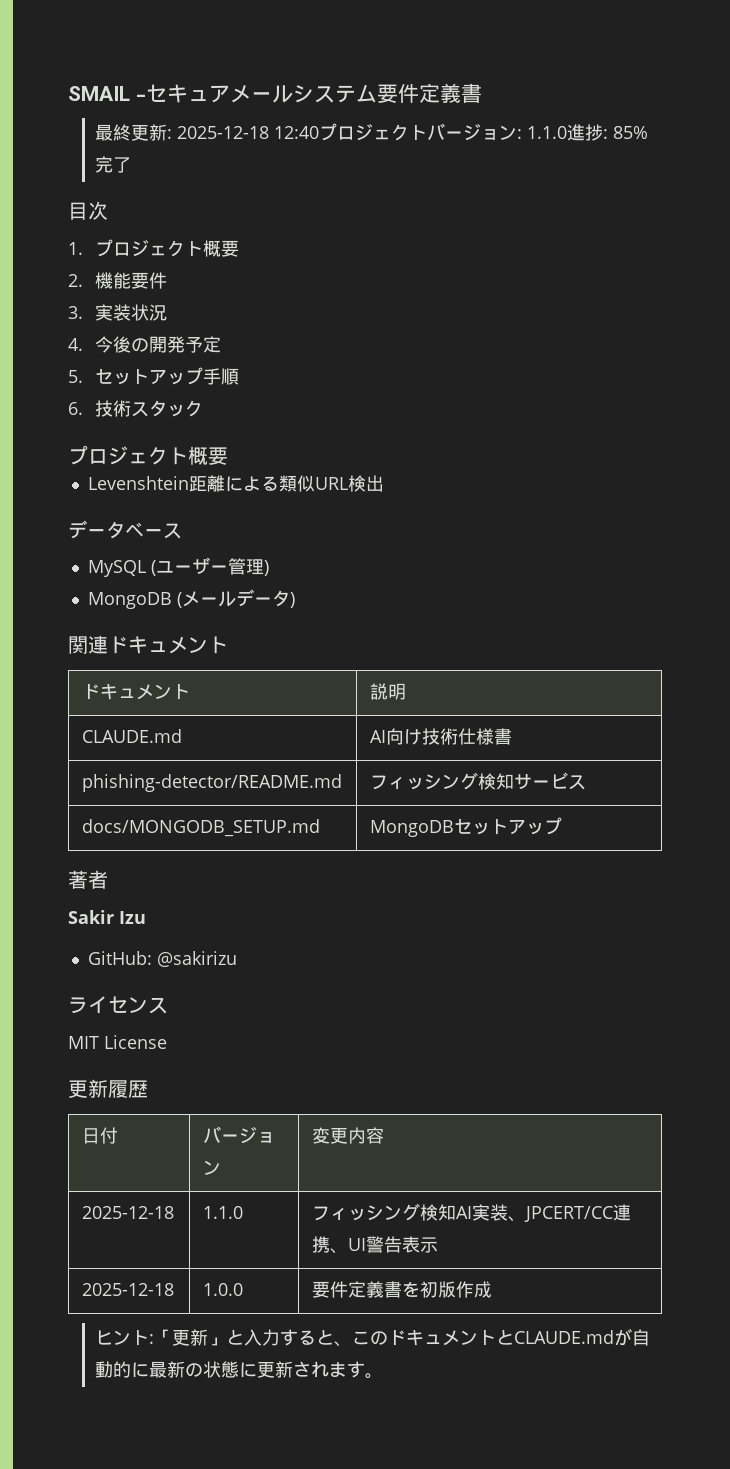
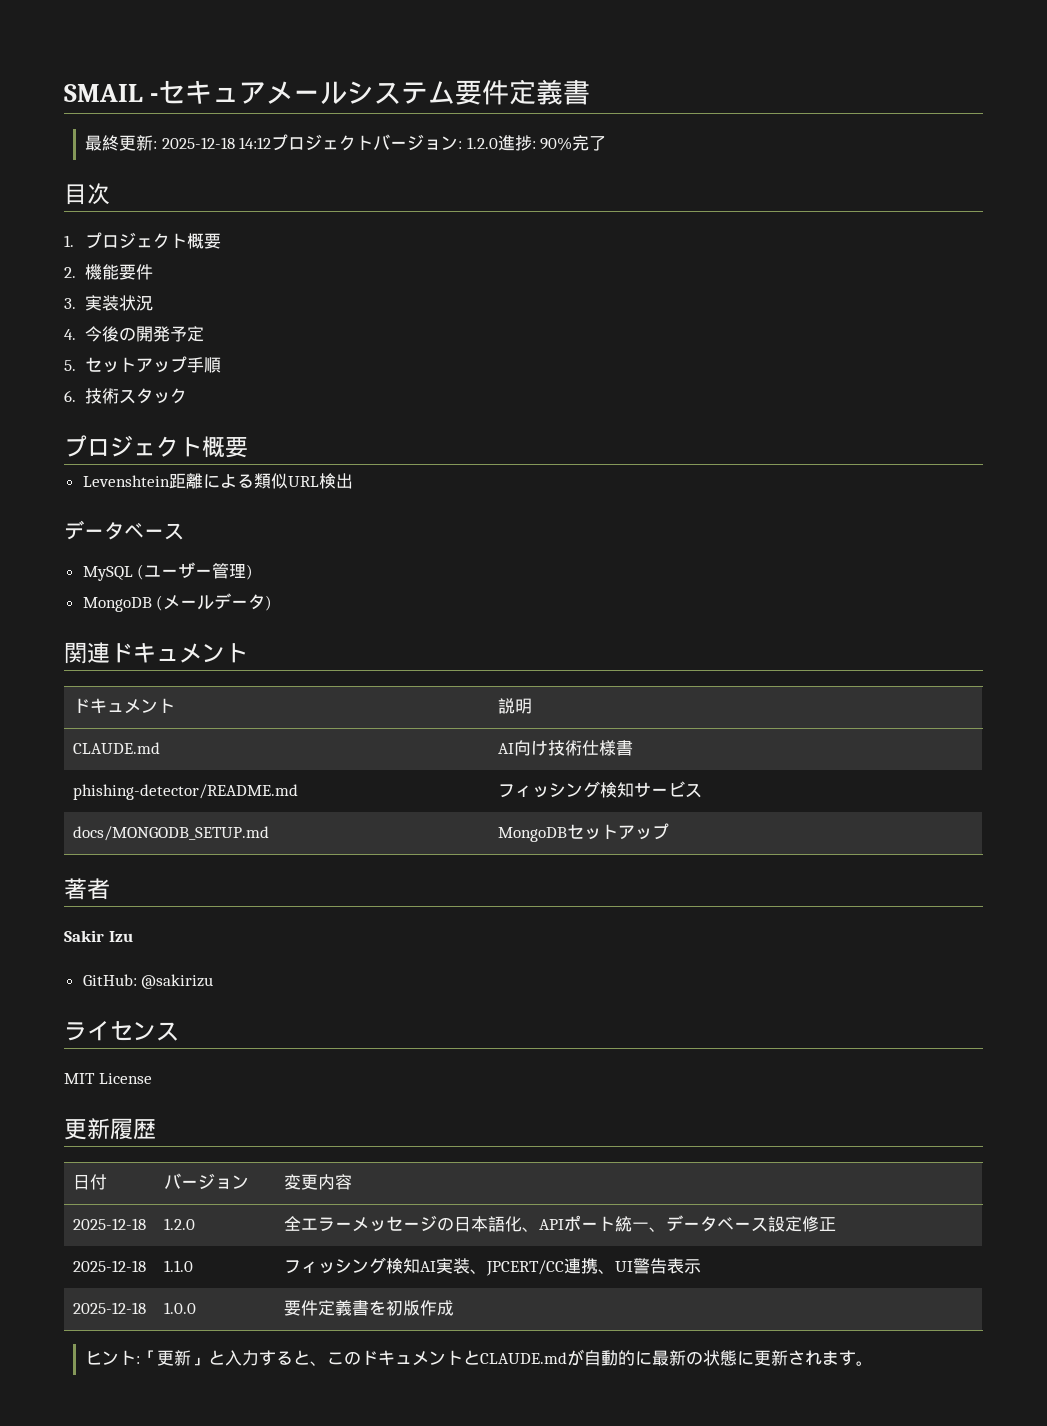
- 最終更新: 2025-12-18 12:40プロジェクトバージョン: 1.1.0進捗: 85%完了
+ 最終更新: 2025-12-18 14:12プロジェクトバージョン: 1.2.0進捗: 90%完了
+ 2025-12-18 | 1.2.0 | 全エラーメッセージの日本語化、APIポート統一、データベース設定修正

